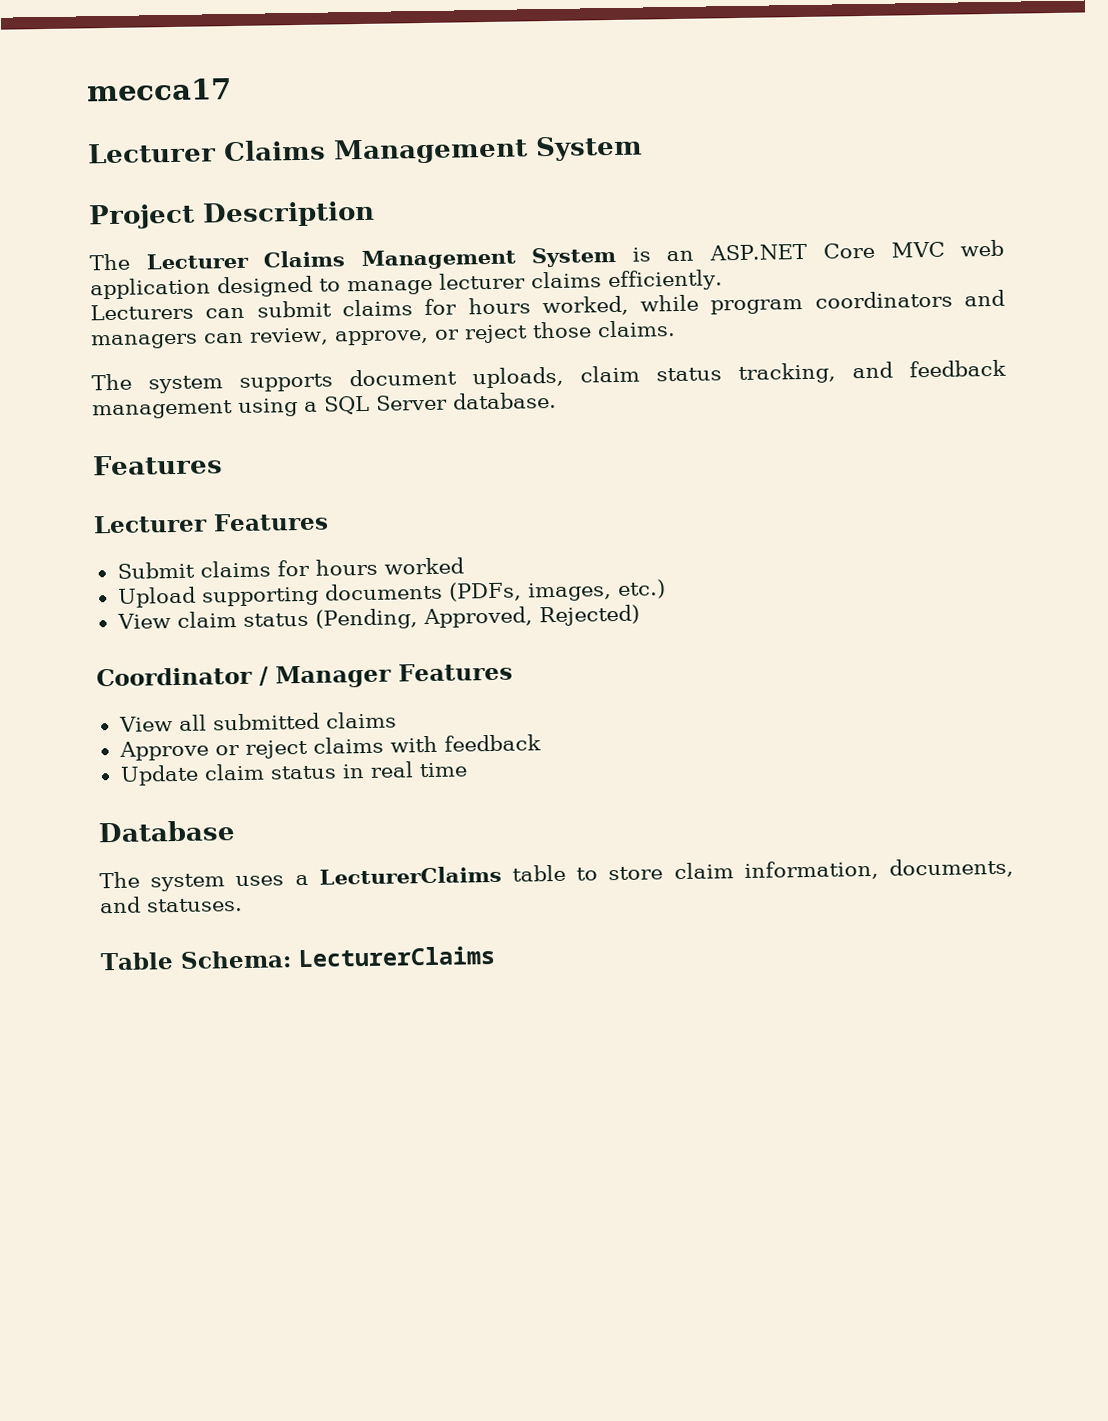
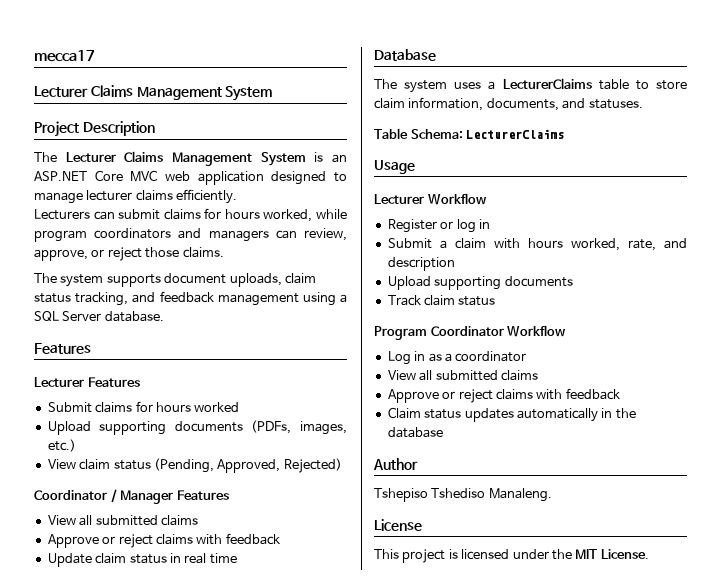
+ Usage
+ Lecturer Workflow
+ Register or log in
+ Submit a claim with hours worked, rate, and description
+ Upload supporting documents
+ Track claim status
+ Program Coordinator Workflow
+ Log in as a coordinator
+ View all submitted claims
+ Approve or reject claims with feedback
+ Claim status updates automatically in the database
+ Author
+ Tshepiso Tshediso Manaleng.
+ License
+ This project is licensed under the MIT License.

